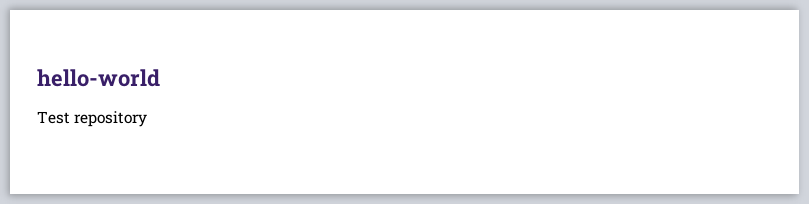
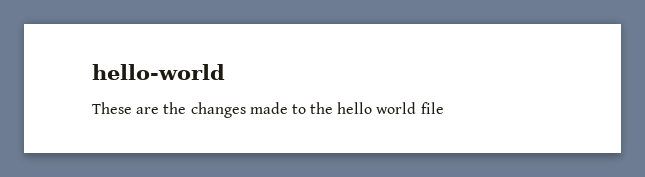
- Test repository
+ These are the changes made to the hello world file

